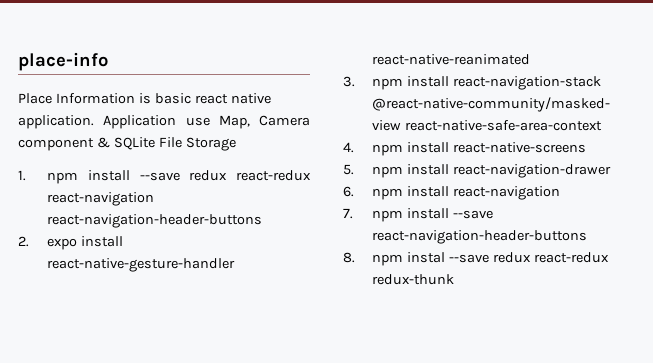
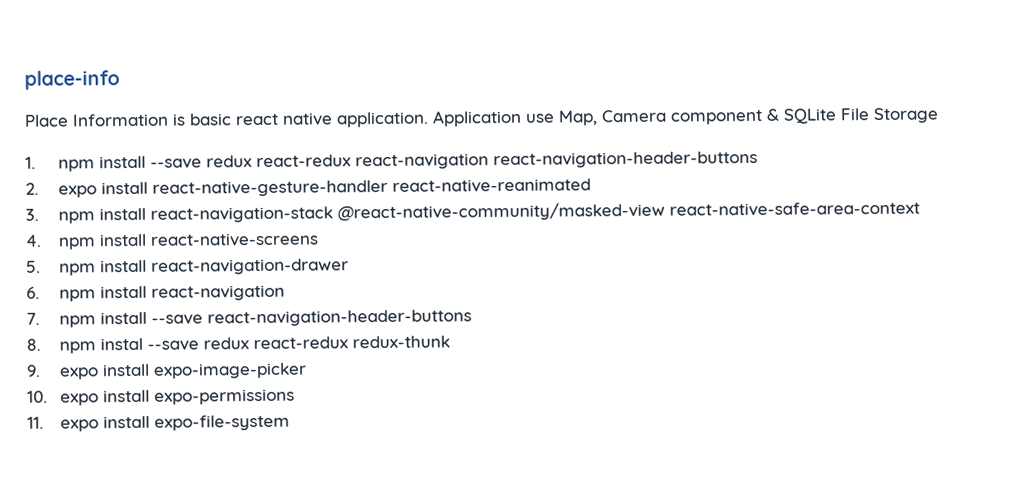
+ 9. expo install expo-image-picker
+ 10. expo install expo-permissions
+ 11. expo install expo-file-system

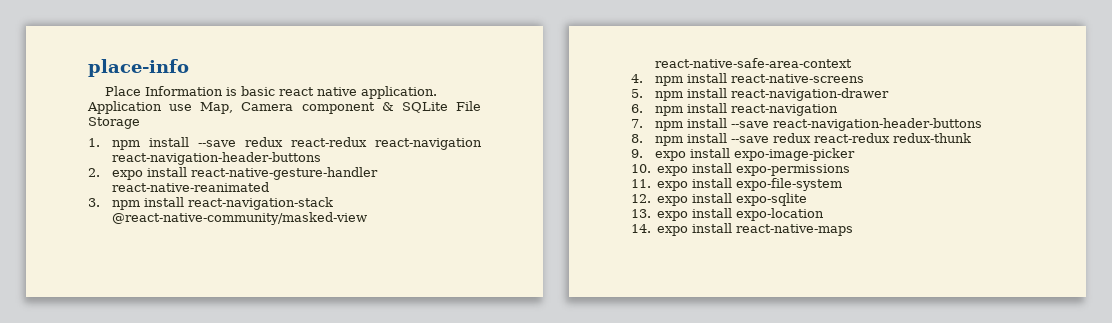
- 8. npm instal --save redux react-redux redux-thunk
+ 8. npm install --save redux react-redux redux-thunk
+ 12. expo install expo-sqlite
+ 13. expo install expo-location
+ 14. expo install react-native-maps

